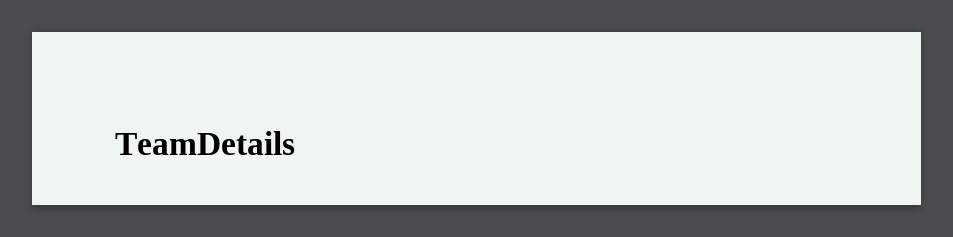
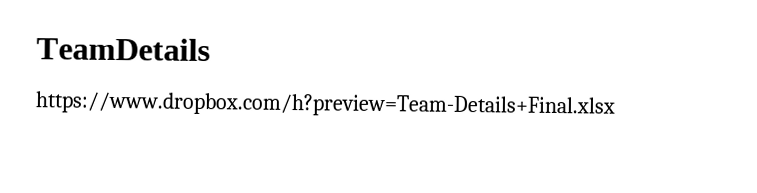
+ https://www.dropbox.com/h?preview=Team-Details+Final.xlsx

